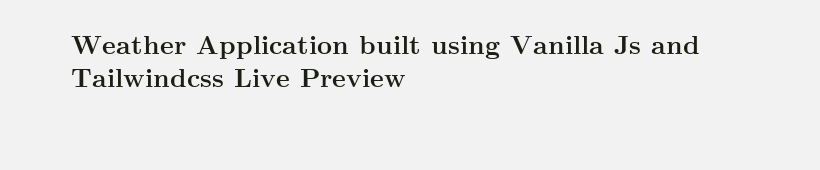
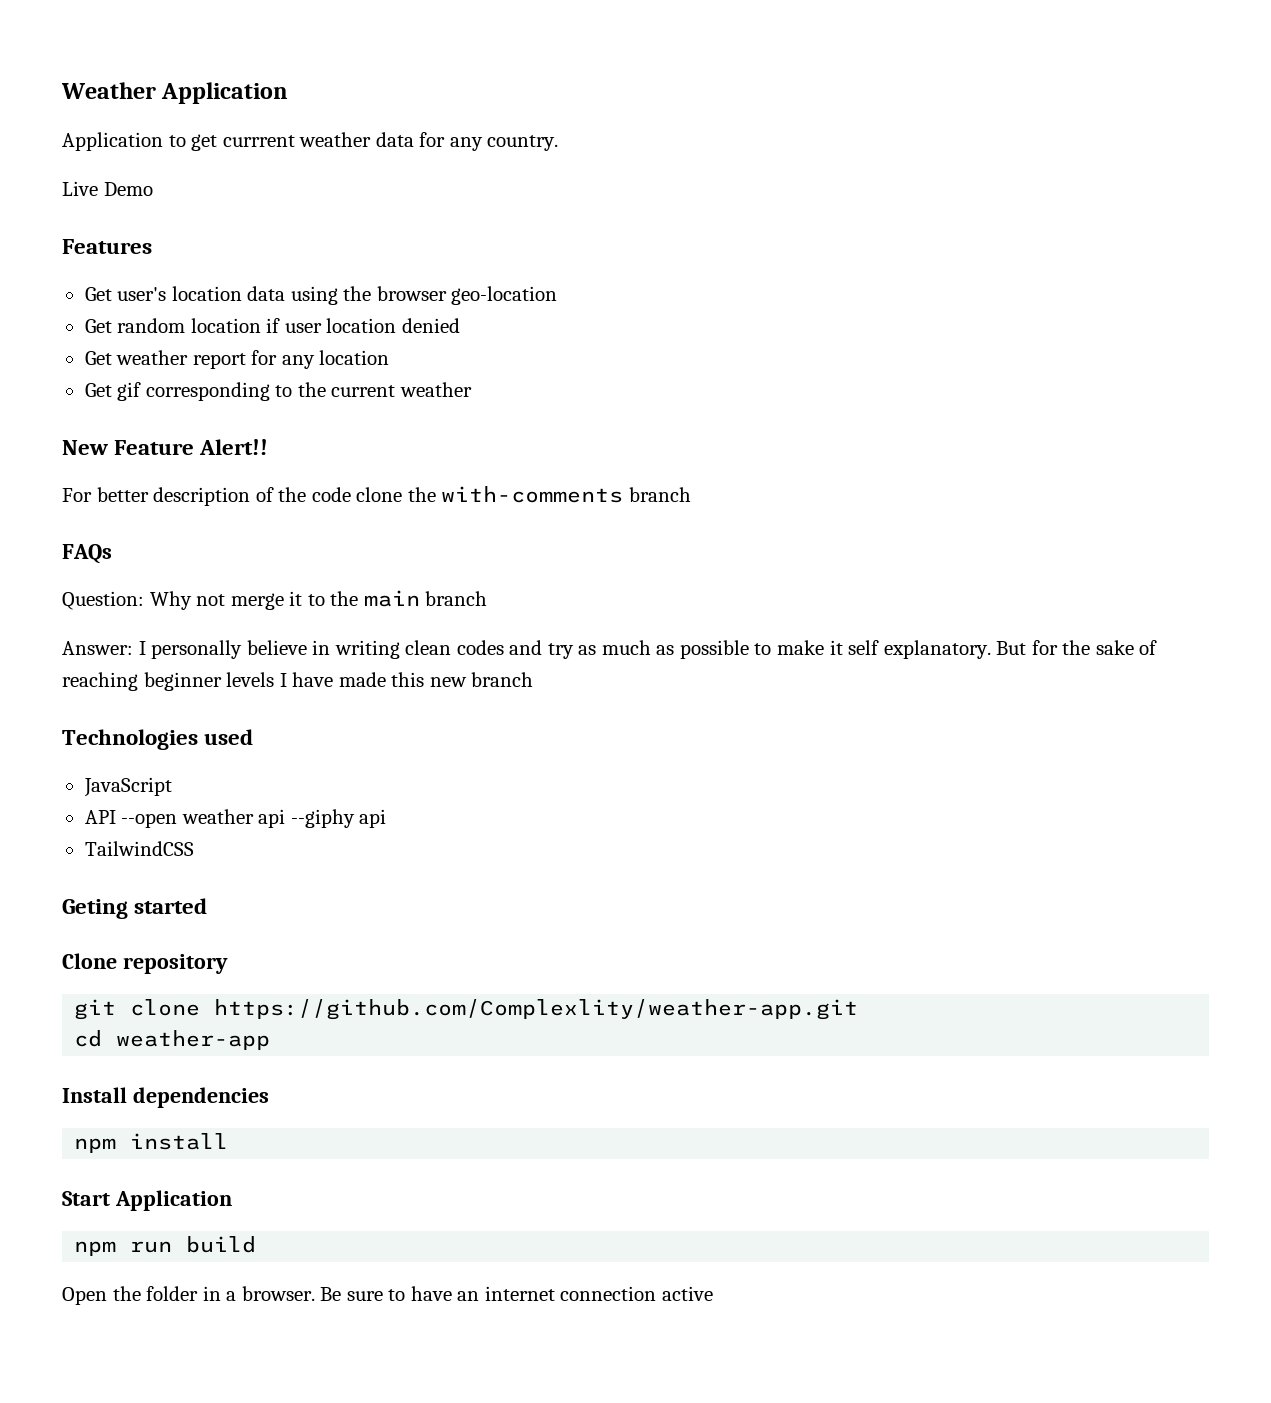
- Weather Application built using Vanilla Js and Tailwindcss Live Preview
+ Weather Application
+ Application to get currrent weather data for any country.
+ Live Demo
+ Features
+ Get user's location data using the browser geo-location
+ Get random location if user location denied
+ Get weather report for any location
+ Get gif corresponding to the current weather
+ New Feature Alert!!
+ For better description of the code clone the with-comments branch
+ FAQs
+ Question: Why not merge it to the main branch
+ Answer: I personally believe in writing clean codes and try as much as possible to make it self explanatory. But for the sake of reaching beginner levels I have made this new branch
+ Technologies used
+ JavaScript
+ API --open weather api --giphy api
+ TailwindCSS
+ Geting started
+ Clone repository
+ git clone https://github.com/Complexlity/weather-app.git
+ cd weather-app
+ Install dependencies
+ npm install
+ Start Application
+ npm run build
+ Open the folder in a browser. Be sure to have an internet connection active

